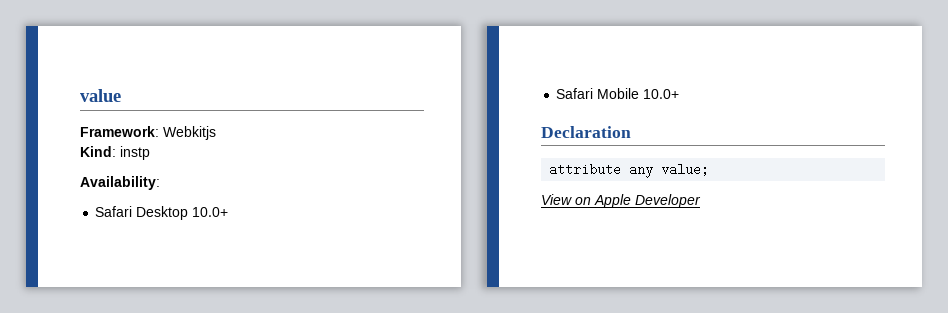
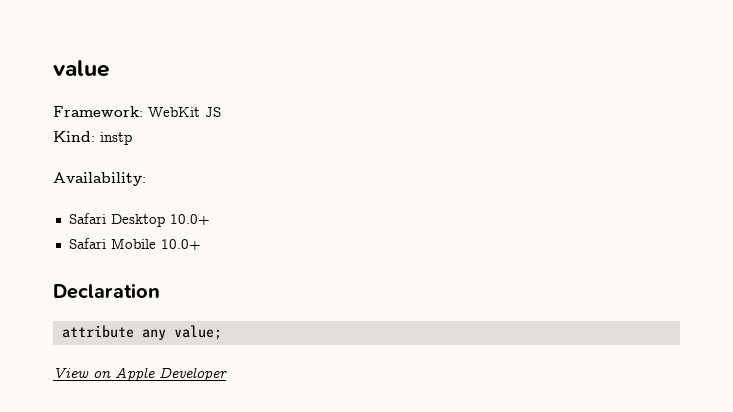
- Framework: Webkitjs
+ Framework: WebKit JS

